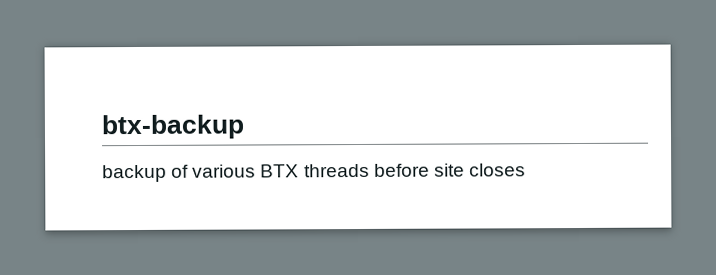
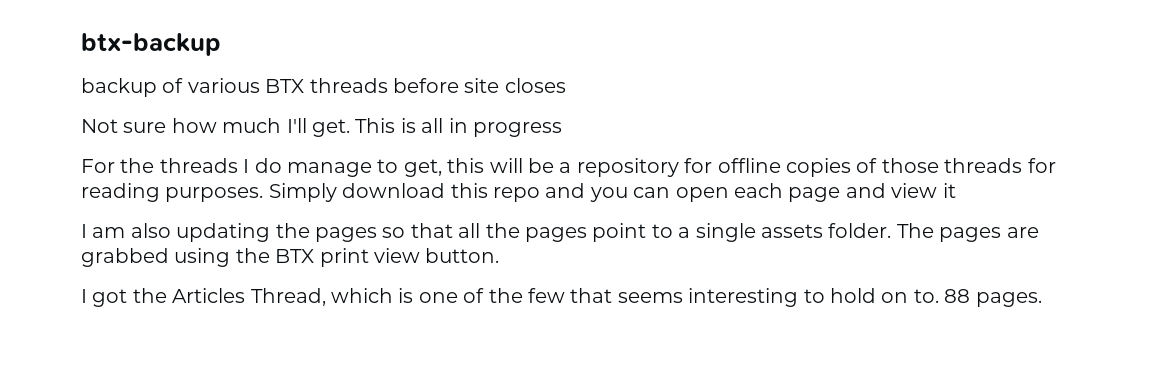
+ Not sure how much I'll get. This is all in progress
+ For the threads I do manage to get, this will be a repository for offline copies of those threads for reading purposes. Simply download this repo and you can open each page and view it
+ I am also updating the pages so that all the pages point to a single assets folder. The pages are grabbed using the BTX print view button.
+ I got the Articles Thread, which is one of the few that seems interesting to hold on to. 88 pages.

